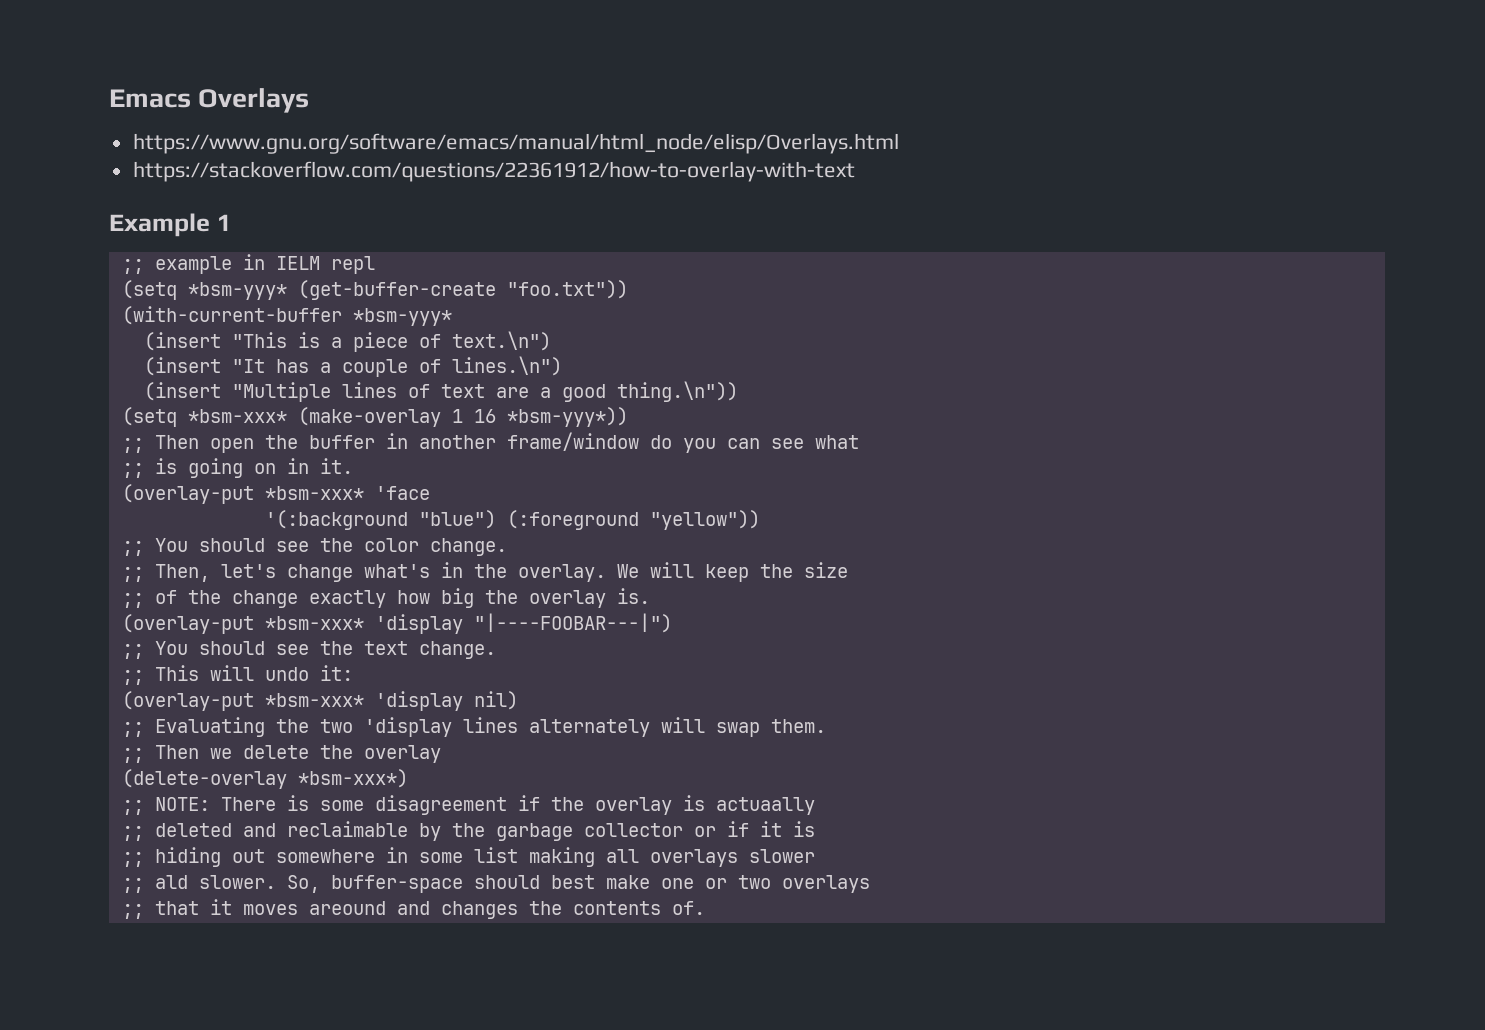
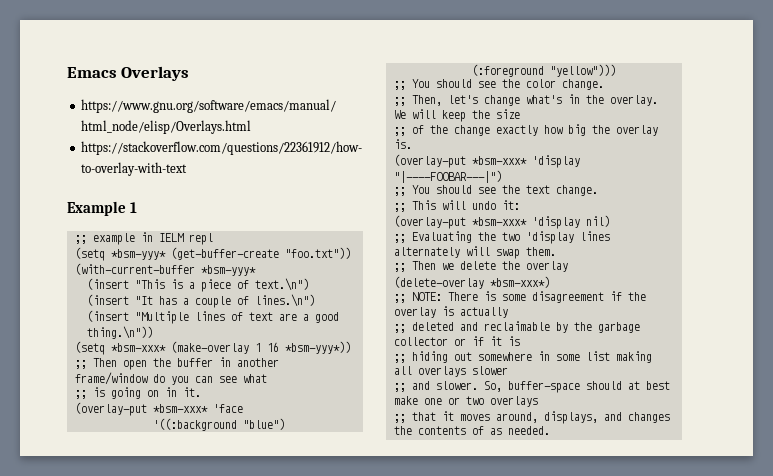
- '(:background "blue") (:foreground "yellow"))
+ '((:background "blue") (:foreground "yellow")))
- ;; NOTE: There is some disagreement if the overlay is actuaally
+ ;; NOTE: There is some disagreement if the overlay is actually
- ;; ald slower.
+ ;; and slower.
- So, buffer-space should best make one or two overlays
+ So, buffer-space should at best make one or two overlays
- ;; that it moves areound and changes the contents of.
+ ;; that it moves around, displays, and changes the contents of as needed.

